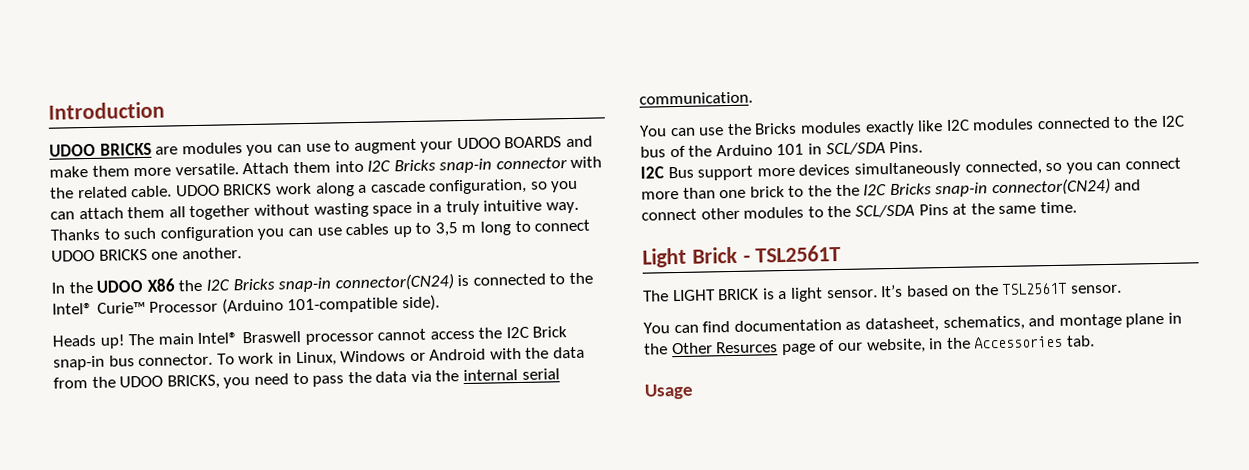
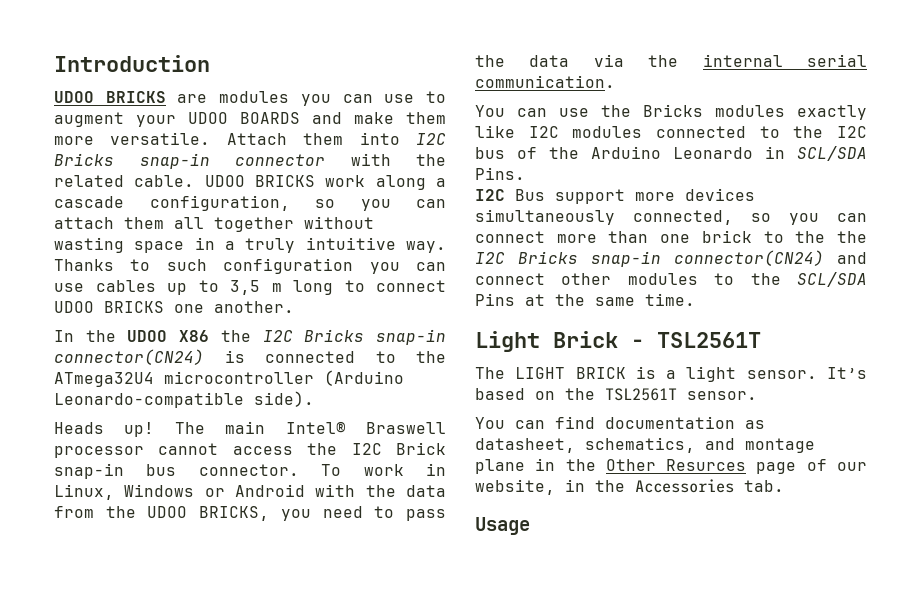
- In the UDOO X86 the I2C Bricks snap-in connector(CN24) is connected to the Intel® Curie™ Processor (Arduino 101-compatible side).
+ In the UDOO X86 the I2C Bricks snap-in connector(CN24) is connected to the ATmega32U4 microcontroller (Arduino Leonardo-compatible side).
- You can use the Bricks modules exactly like I2C modules connected to the I2C bus of the Arduino 101 in SCL/SDA Pins.
+ You can use the Bricks modules exactly like I2C modules connected to the I2C bus of the Arduino Leonardo in SCL/SDA Pins.

